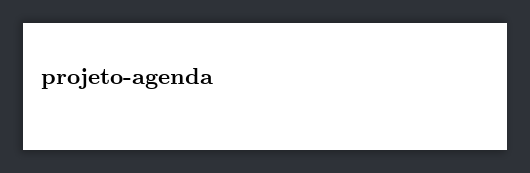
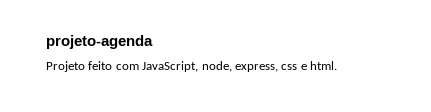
+ Projeto feito com JavaScript, node, express, css e html.

